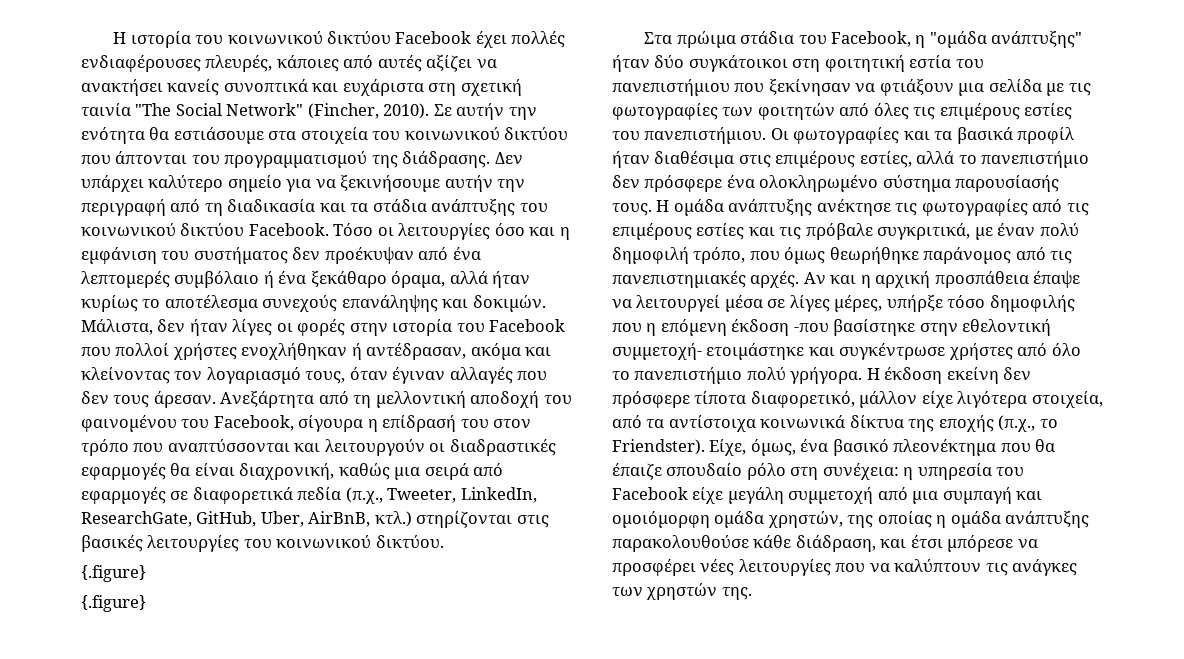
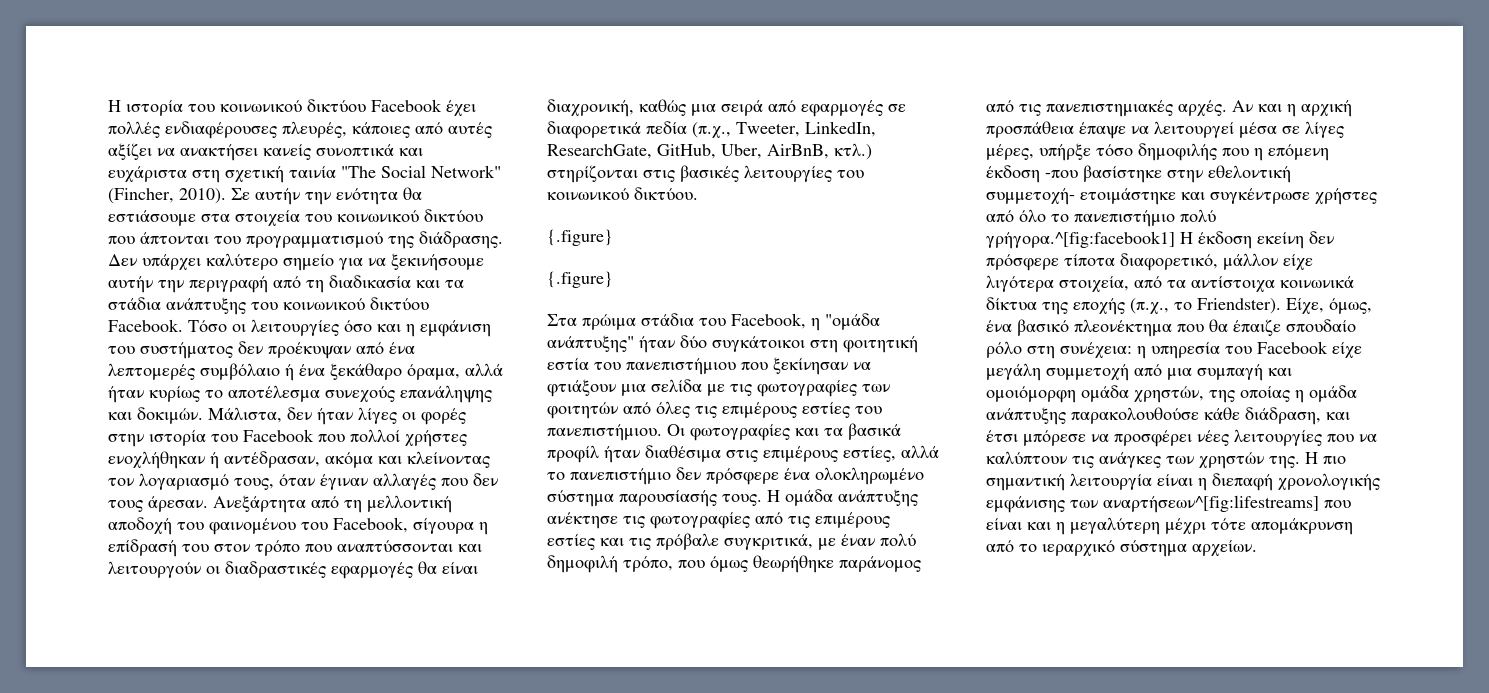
- Αν και η αρχική προσπάθεια έπαψε να λειτουργεί μέσα σε λίγες μέρες, υπήρξε τόσο δημοφιλής που η επόμενη έκδοση -που βασίστηκε στην εθελοντική συμμετοχή- ετοιμάστηκε και συγκέντρωσε χρήστες από όλο το πανεπιστήμιο πολύ γρήγορα. Η έκδοση εκείνη δεν πρόσφερε τίποτα διαφορετικό, μάλλον είχε λιγότερα στοιχεία, από τα αντίστοιχα κοινωνικά δίκτυα της εποχής (π.χ., το Friendster).
+ Αν και η αρχική προσπάθεια έπαψε να λειτουργεί μέσα σε λίγες μέρες, υπήρξε τόσο δημοφιλής που η επόμενη έκδοση -που βασίστηκε στην εθελοντική συμμετοχή- ετοιμάστηκε και συγκέντρωσε χρήστες από όλο το πανεπιστήμιο πολύ γρήγορα.^[fig:facebook1] Η έκδοση εκείνη δεν πρόσφερε τίποτα διαφορετικό, μάλλον είχε λιγότερα στοιχεία, από τα αντίστοιχα κοινωνικά δίκτυα της εποχής (π.χ., το Friendster).
+ Η πιο σημαντική λειτουργία είναι η διεπαφή χρονολογικής εμφάνισης των αναρτήσεων^[fig:lifestreams] που είναι και η μεγαλύτερη μέχρι τότε απομάκρυνση από το ιεραρχικό σύστημα αρχείων.

